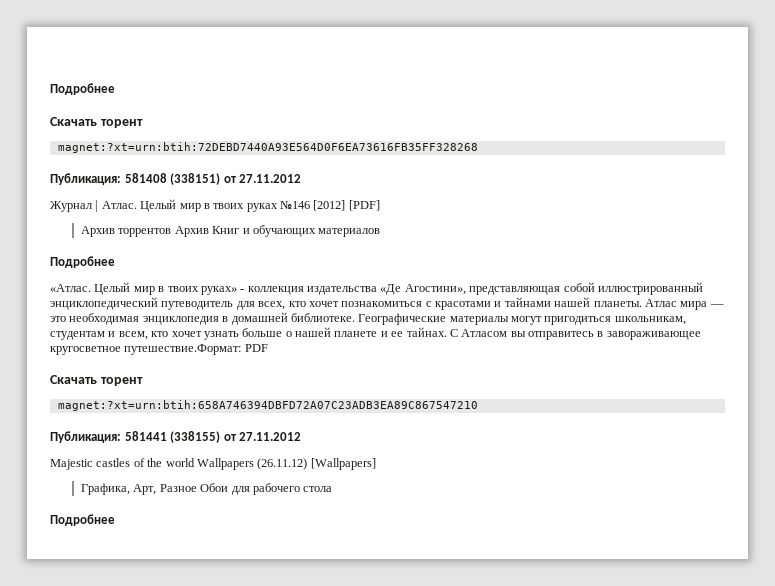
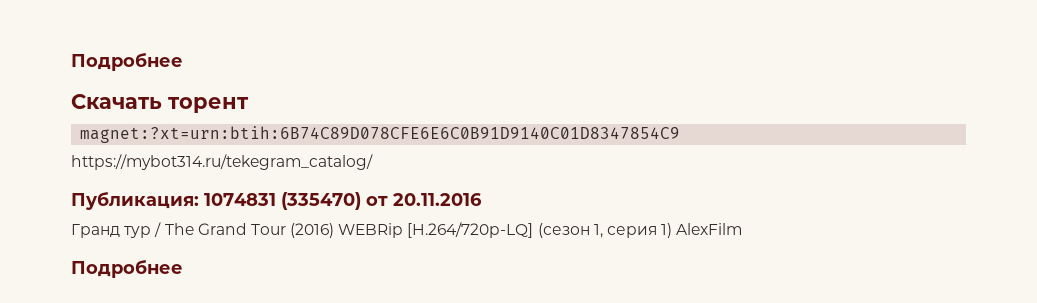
- magnet:?xt=urn:btih:72DEBD7440A93E564D0F6EA73616FB35FF328268
- Публикация: 581408 (338151) от 27.11.2012
- Журнал | Атлас. Целый мир в твоих руках №146 [2012] [PDF]
- Архив торрентов Архив Книг и обучающих материалов
- Подробнее
- «Атлас. Целый мир в твоих руках» - коллекция издательства «Де Агостини», представляющая собой иллюстрированный энциклопедический путеводитель для всех, кто хочет познакомиться с красотами и тайнами нашей планеты. Атлас мира — это необходимая энциклопедия в домашней библиотеке. Географические материалы могут пригодиться школьникам, студентам и всем, кто хочет узнать больше о нашей планете и ее тайнах. С Атласом вы отправитесь в завораживающее кругосветное путешествие.Формат: PDF
- Скачать торент
- magnet:?xt=urn:btih:658A746394DBFD72A07C23ADB3EA89C867547210
- Публикация: 581441 (338155) от 27.11.2012
- Majestic castles of the world Wallpapers (26.11.12) [Wallpapers]
- Графика, Арт, Разное Обои для рабочего стола
+ magnet:?xt=urn:btih:6B74C89D078CFE6E6C0B91D9140C01D8347854C9
+ https://mybot314.ru/tekegram_catalog/
+ Публикация: 1074831 (335470) от 20.11.2016
+ Гранд тур / The Grand Tour (2016) WEBRip [H.264/720p-LQ] (сезон 1, серия 1) AlexFilm

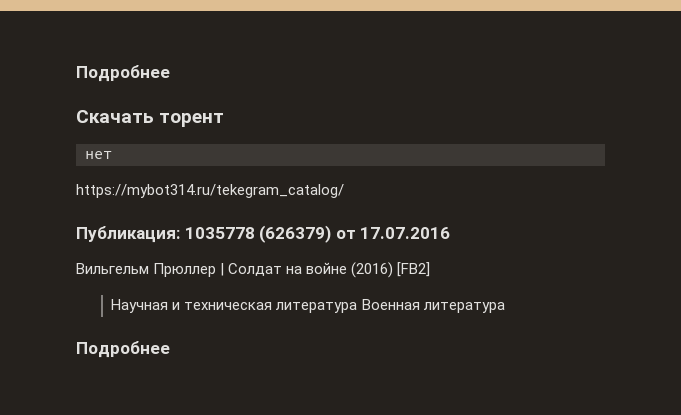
- magnet:?xt=urn:btih:6B74C89D078CFE6E6C0B91D9140C01D8347854C9
+ нет
- Публикация: 1074831 (335470) от 20.11.2016
- Гранд тур / The Grand Tour (2016) WEBRip [H.264/720p-LQ] (сезон 1, серия 1) AlexFilm
+ Публикация: 1035778 (626379) от 17.07.2016
+ Вильгельм Прюллер | Солдат на войне (2016) [FB2]
+ Научная и техническая литература Военная литература

